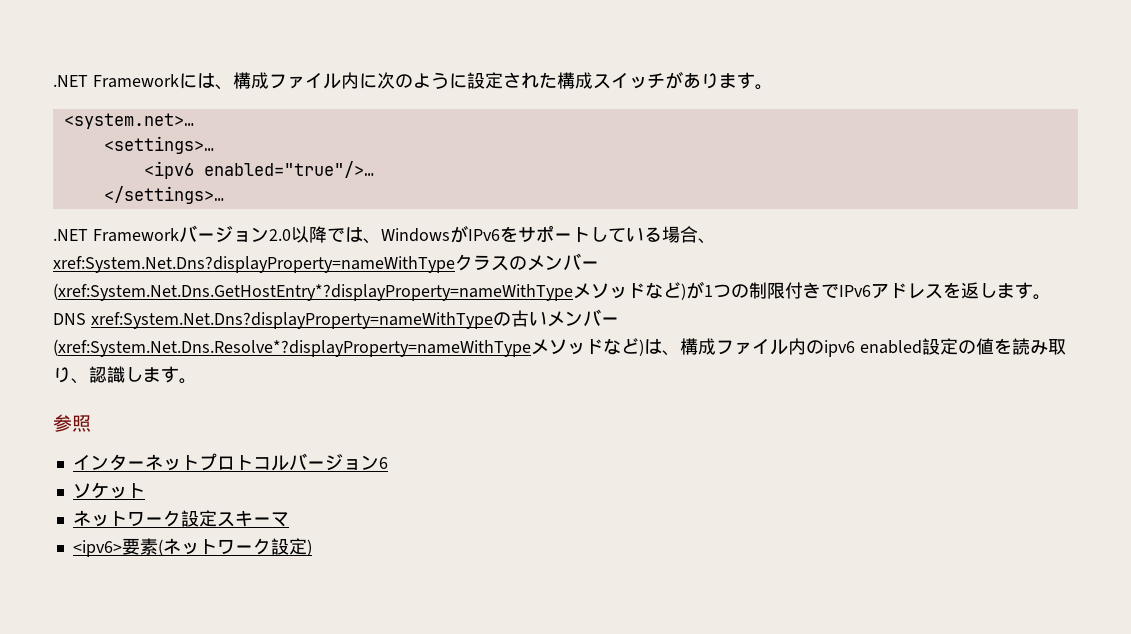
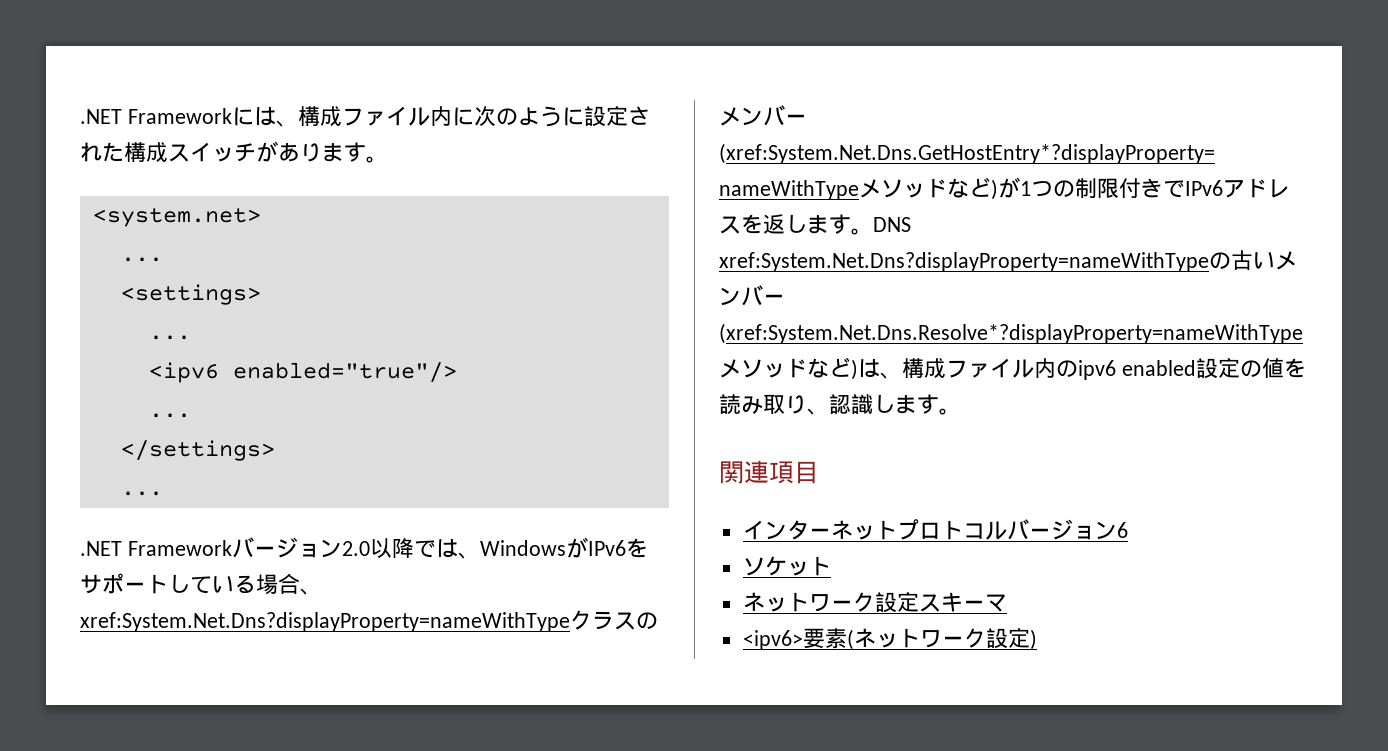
- <system.net>…
- <settings>…
- <ipv6 enabled="true"/>…
- </settings>…
+ <system.net>
+ ...
+ <settings>
+ ...
+ <ipv6 enabled="true"/>
+ ...
+ </settings>
+ ...
- 参照
+ 関連項目

